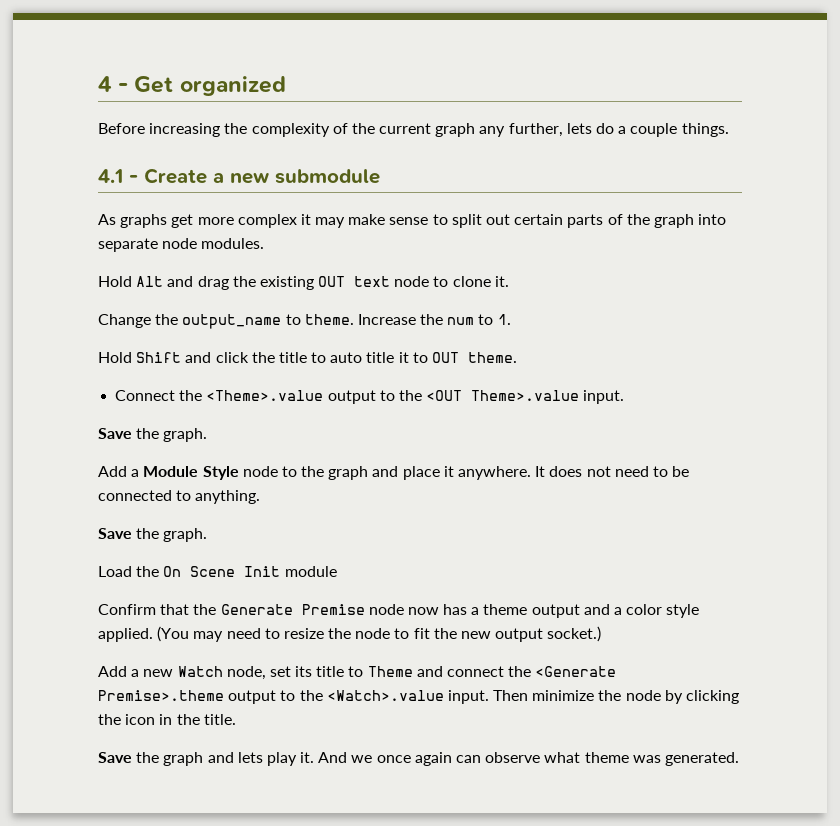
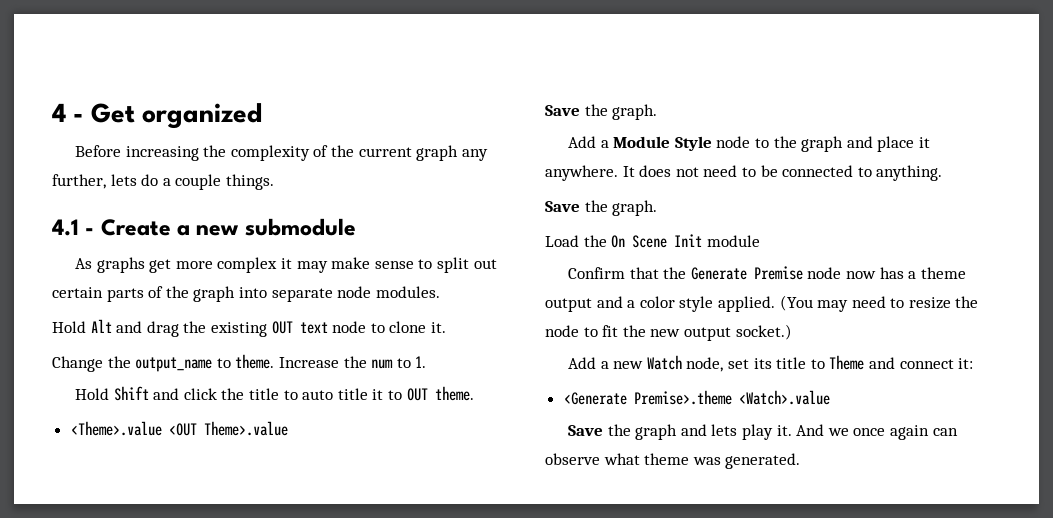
- Connect the <Theme>.value output to the <OUT Theme>.value input.
+ <Theme>.value <OUT Theme>.value
- Add a new Watch node, set its title to Theme and connect the <Generate Premise>.theme output to the <Watch>.value input. Then minimize the node by clicking the icon in the title.
+ Add a new Watch node, set its title to Theme and connect it:
+ <Generate Premise>.theme <Watch>.value

